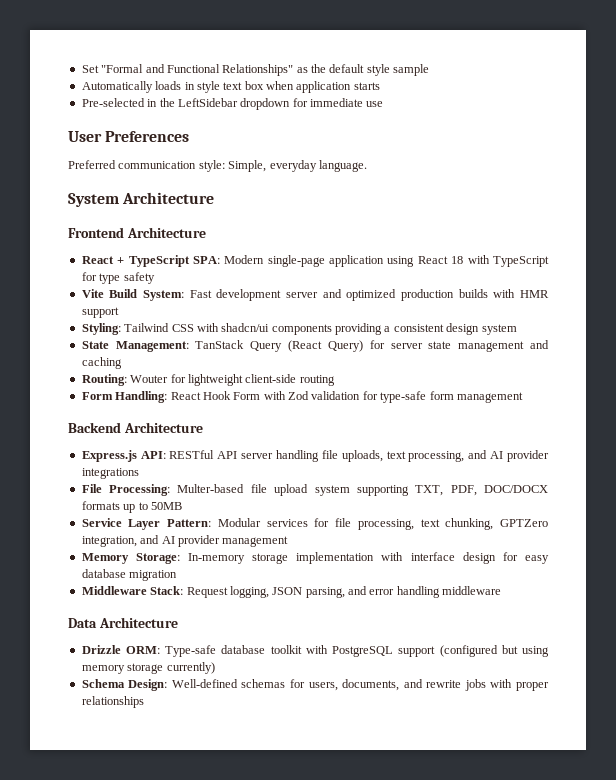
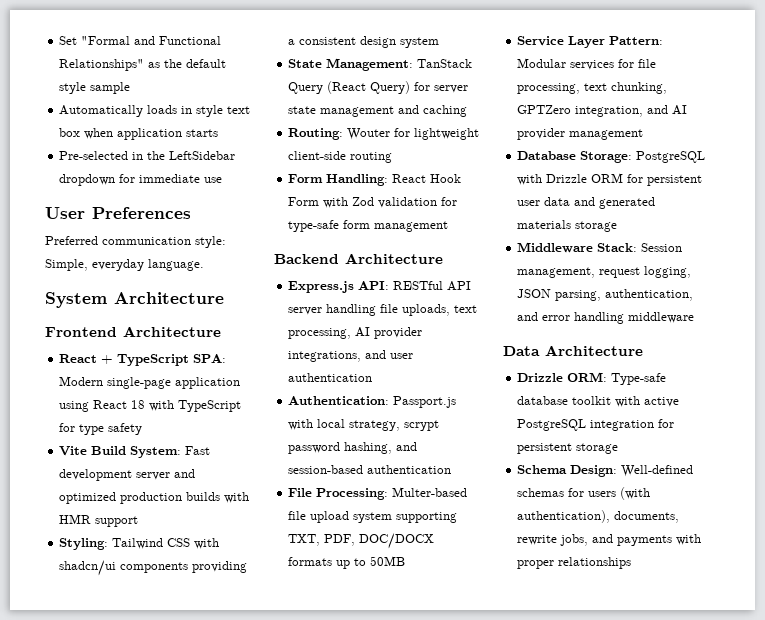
- Express.js API: RESTful API server handling file uploads, text processing, and AI provider integrations
+ Express.js API: RESTful API server handling file uploads, text processing, AI provider integrations, and user authentication
+ Authentication: Passport.js with local strategy, scrypt password hashing, and session-based authentication
- Memory Storage: In-memory storage implementation with interface design for easy database migration
+ Database Storage: PostgreSQL with Drizzle ORM for persistent user data and generated materials storage
- Middleware Stack: Request logging, JSON parsing, and error handling middleware
+ Middleware Stack: Session management, request logging, JSON parsing, authentication, and error handling middleware
- Drizzle ORM: Type-safe database toolkit with PostgreSQL support (configured but using memory storage currently)
+ Drizzle ORM: Type-safe database toolkit with active PostgreSQL integration for persistent storage
- Schema Design: Well-defined schemas for users, documents, and rewrite jobs with proper relationships
+ Schema Design: Well-defined schemas for users (with authentication), documents, rewrite jobs, and payments with proper relationships

